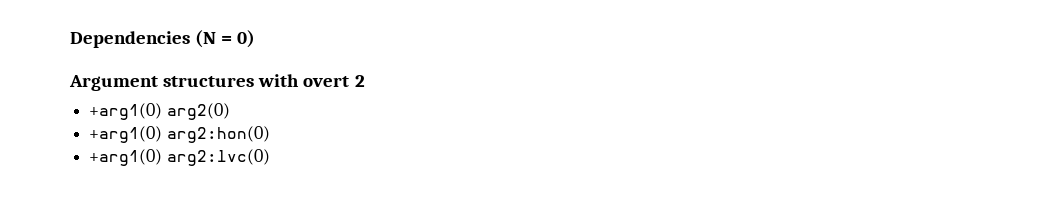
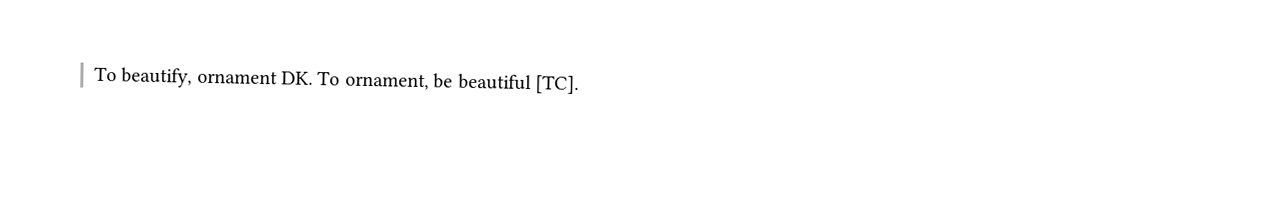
- Dependencies (N = 0)
- Argument structures with overt 2
- +arg1(0) arg2(0)
- +arg1(0) arg2:hon(0)
- +arg1(0) arg2:lvc(0)
+ To beautify, ornament DK. To ornament, be beautiful [TC].

